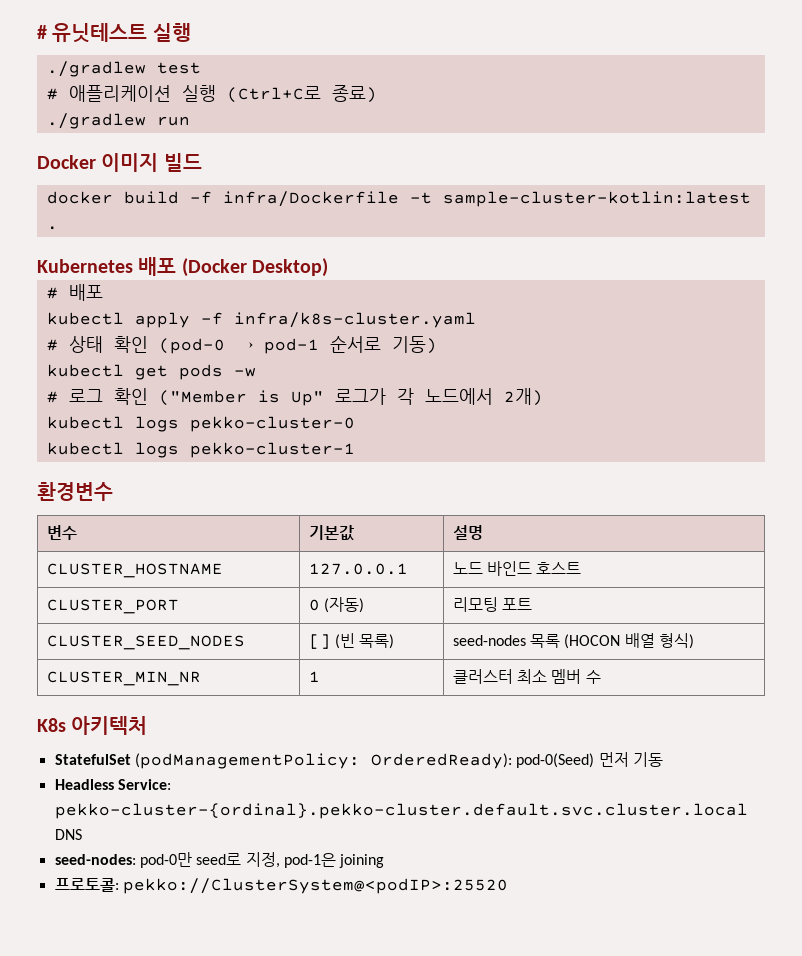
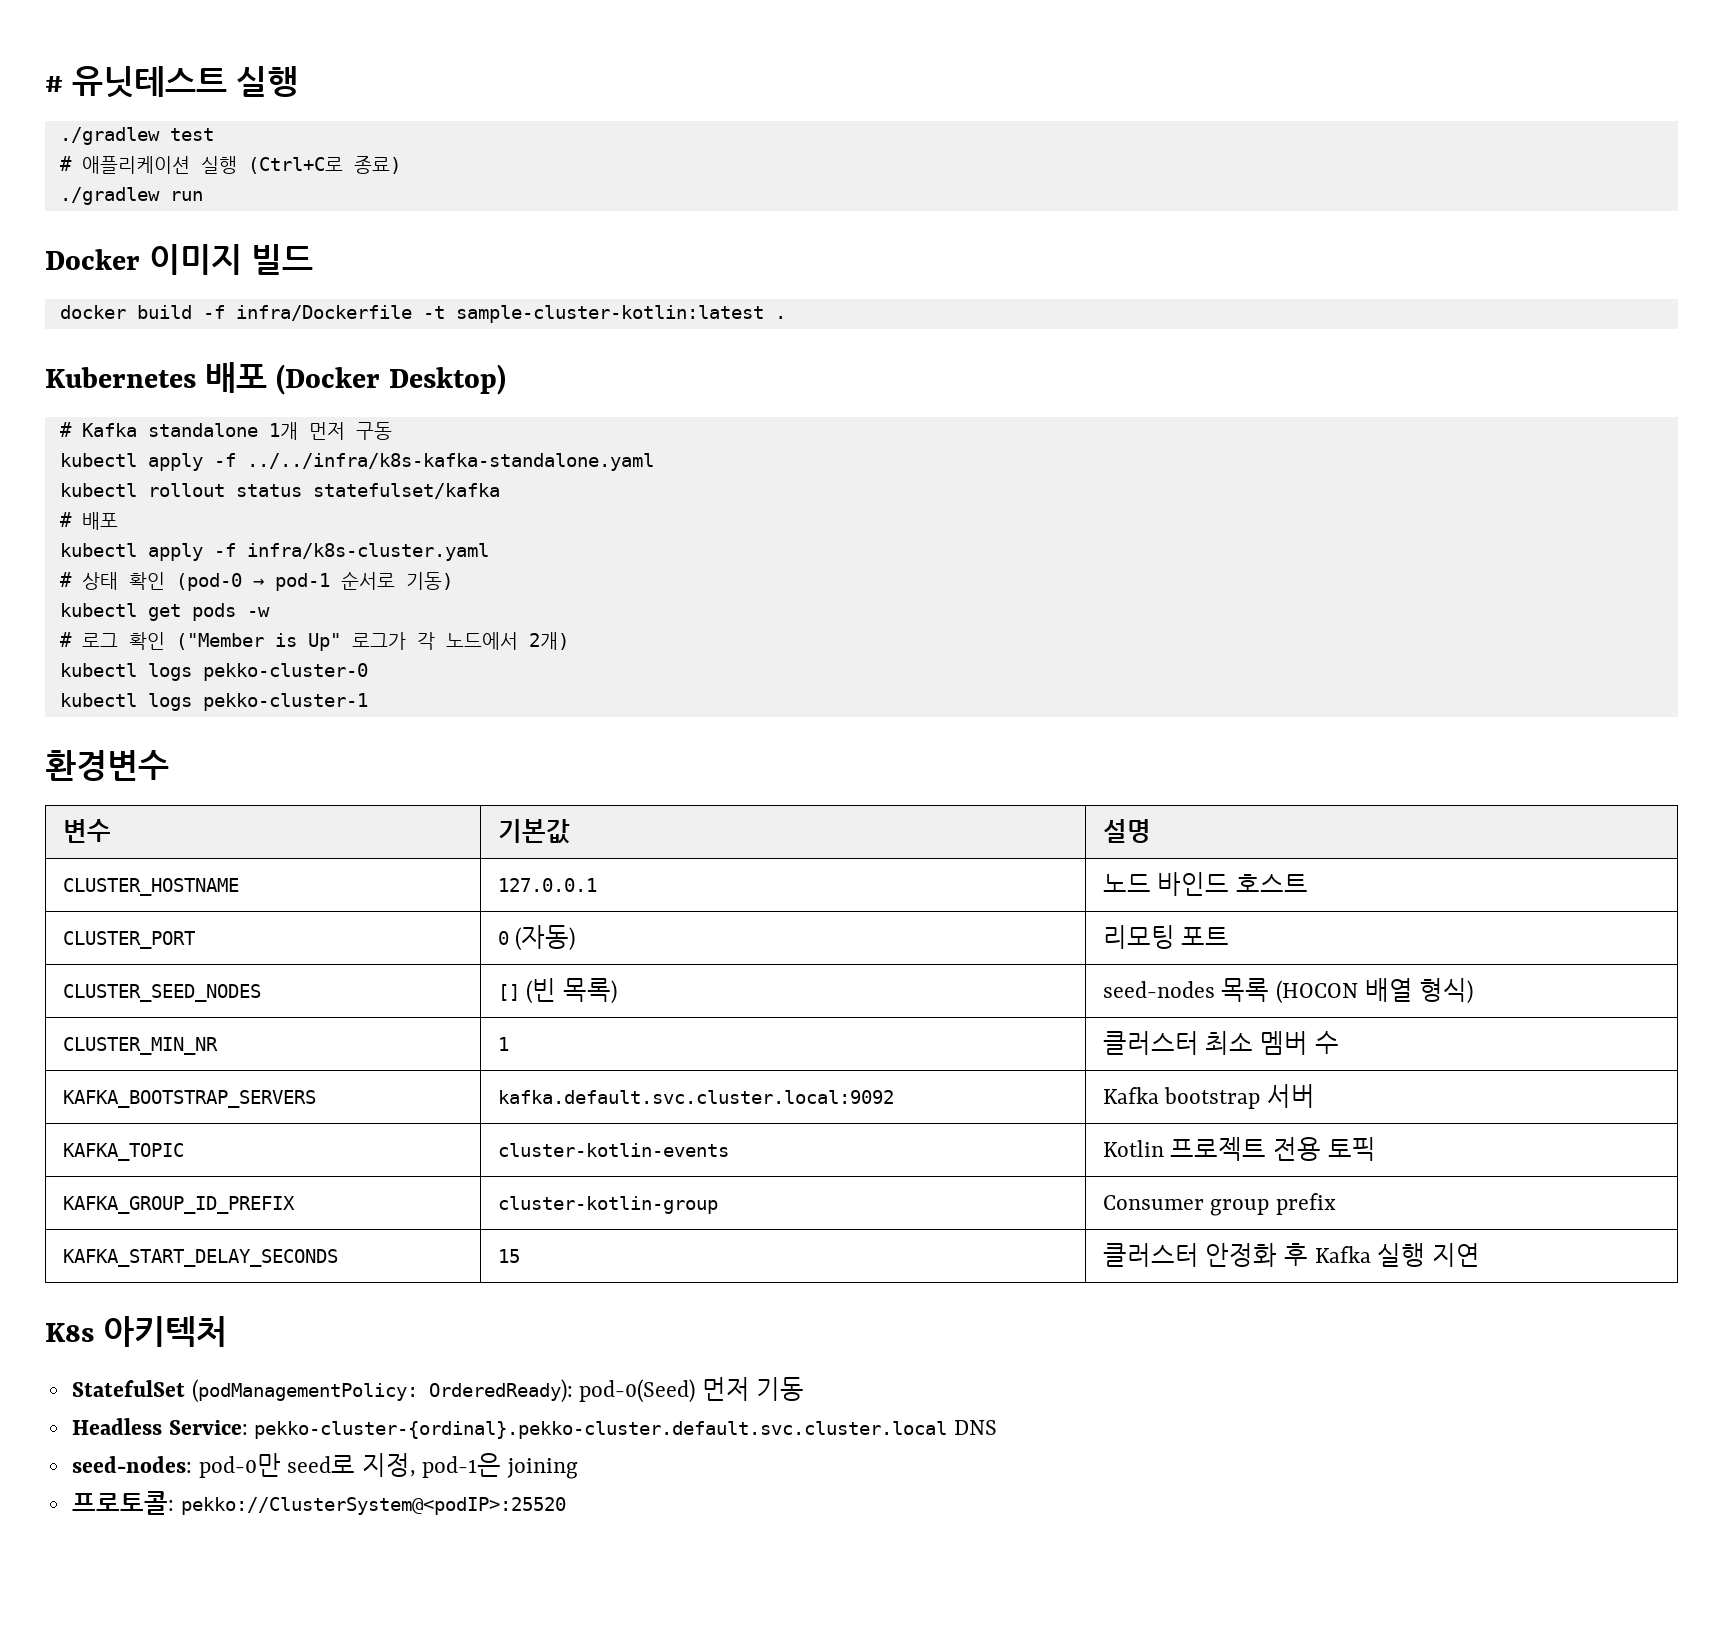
+ # Kafka standalone 1개 먼저 구동
+ kubectl apply -f ../../infra/k8s-kafka-standalone.yaml
+ kubectl rollout status statefulset/kafka
+ KAFKA_BOOTSTRAP_SERVERS | kafka.default.svc.cluster.local:9092 | Kafka bootstrap 서버
+ KAFKA_TOPIC | cluster-kotlin-events | Kotlin 프로젝트 전용 토픽
+ KAFKA_GROUP_ID_PREFIX | cluster-kotlin-group | Consumer group prefix
+ KAFKA_START_DELAY_SECONDS | 15 | 클러스터 안정화 후 Kafka 실행 지연

